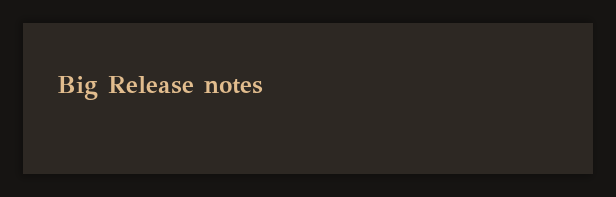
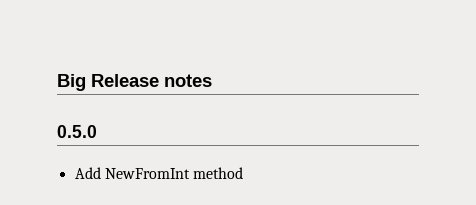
+ 0.5.0
+ Add NewFromInt method

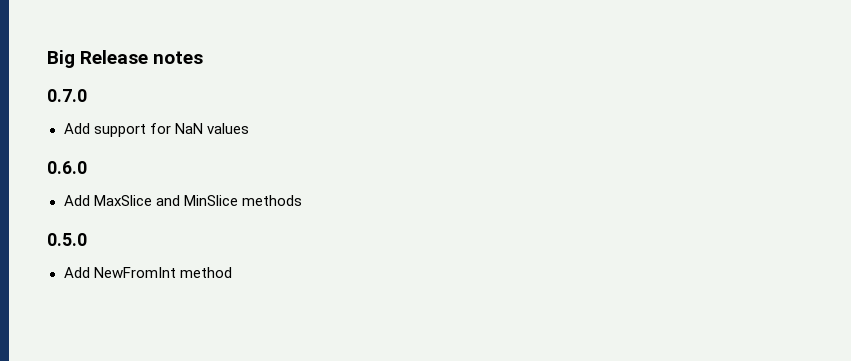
+ 0.7.0
+ Add support for NaN values
+ 0.6.0
+ Add MaxSlice and MinSlice methods

